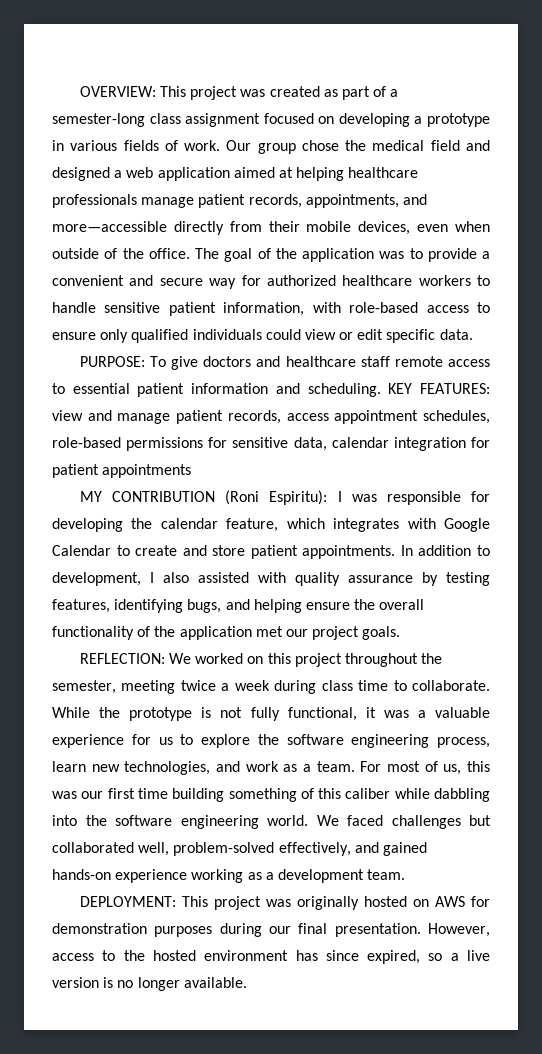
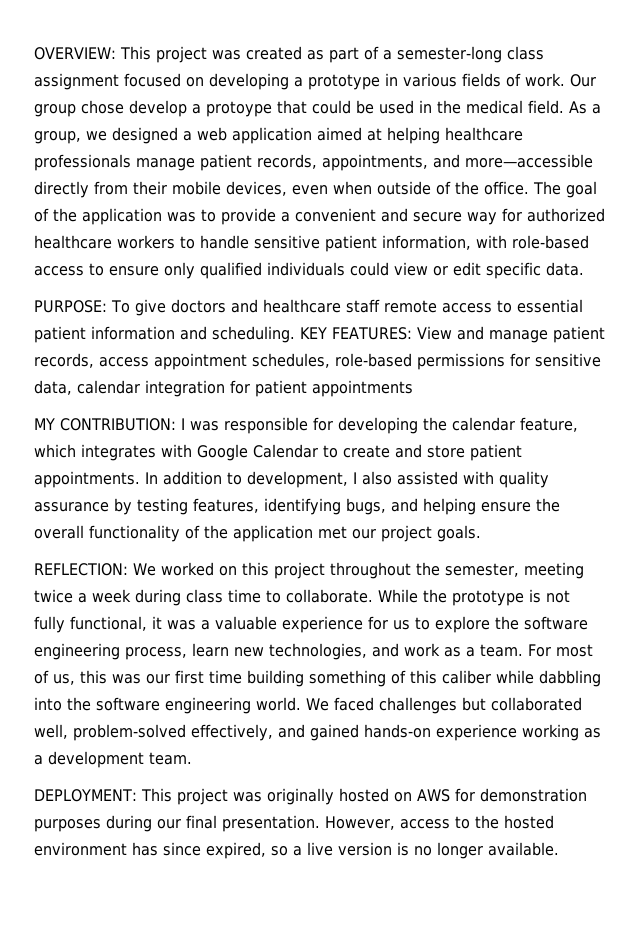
- Our group chose the medical field and designed a web application aimed at helping healthcare professionals manage patient records, appointments, and more—accessible directly from their mobile devices, even when outside of the office.
+ Our group chose develop a protoype that could be used in the medical field. As a group, we designed a web application aimed at helping healthcare professionals manage patient records, appointments, and more—accessible directly from their mobile devices, even when outside of the office.
- KEY FEATURES: view and manage patient records, access appointment schedules, role-based permissions for sensitive data, calendar integration for patient appointments
+ KEY FEATURES: View and manage patient records, access appointment schedules, role-based permissions for sensitive data, calendar integration for patient appointments
- MY CONTRIBUTION (Roni Espiritu): I was responsible for developing the calendar feature, which integrates with Google Calendar to create and store patient appointments.
+ MY CONTRIBUTION: I was responsible for developing the calendar feature, which integrates with Google Calendar to create and store patient appointments.

